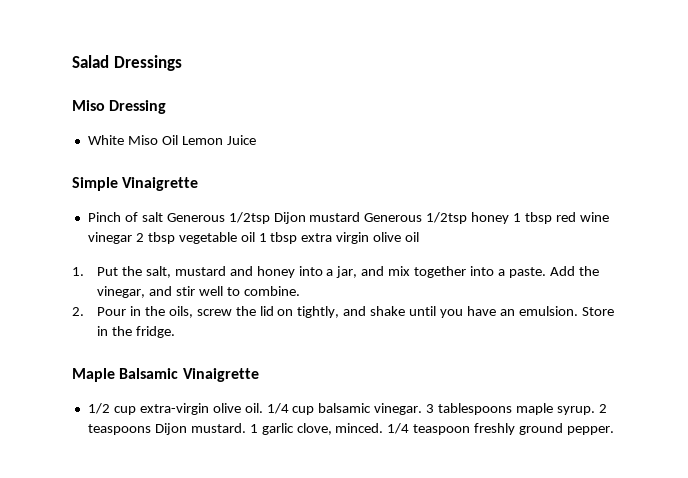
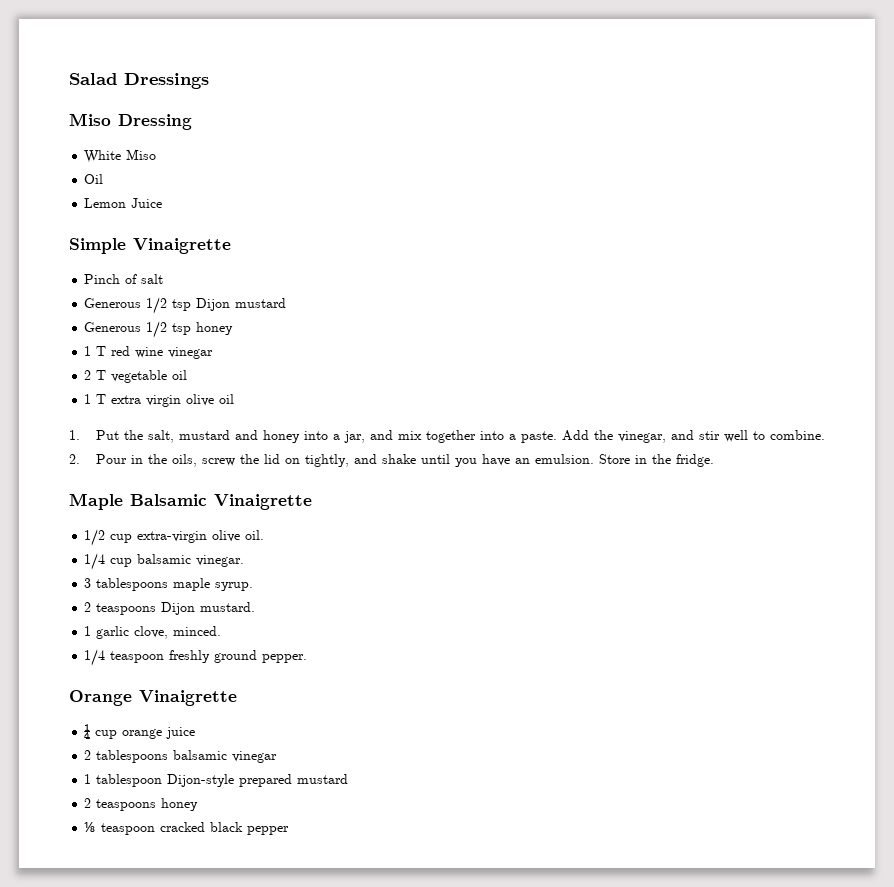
- White Miso Oil Lemon Juice
+ White Miso
+ Oil
+ Lemon Juice
- Pinch of salt Generous 1/2tsp Dijon mustard Generous 1/2tsp honey 1 tbsp red wine vinegar 2 tbsp vegetable oil 1 tbsp extra virgin olive oil
+ Pinch of salt
+ Generous 1/2 tsp Dijon mustard
+ Generous 1/2 tsp honey
+ 1 T red wine vinegar
+ 2 T vegetable oil
+ 1 T extra virgin olive oil
- 1/2 cup extra-virgin olive oil. 1/4 cup balsamic vinegar. 3 tablespoons maple syrup. 2 teaspoons Dijon mustard. 1 garlic clove, minced. 1/4 teaspoon freshly ground pepper.
+ 1/2 cup extra-virgin olive oil.
+ 1/4 cup balsamic vinegar.
+ 3 tablespoons maple syrup.
+ 2 teaspoons Dijon mustard.
+ 1 garlic clove, minced.
+ 1/4 teaspoon freshly ground pepper.
+ Orange Vinaigrette
+ ¼ cup orange juice
+ 2 tablespoons balsamic vinegar
+ 1 tablespoon Dijon-style prepared mustard
+ 2 teaspoons honey
+ ⅛ teaspoon cracked black pepper

